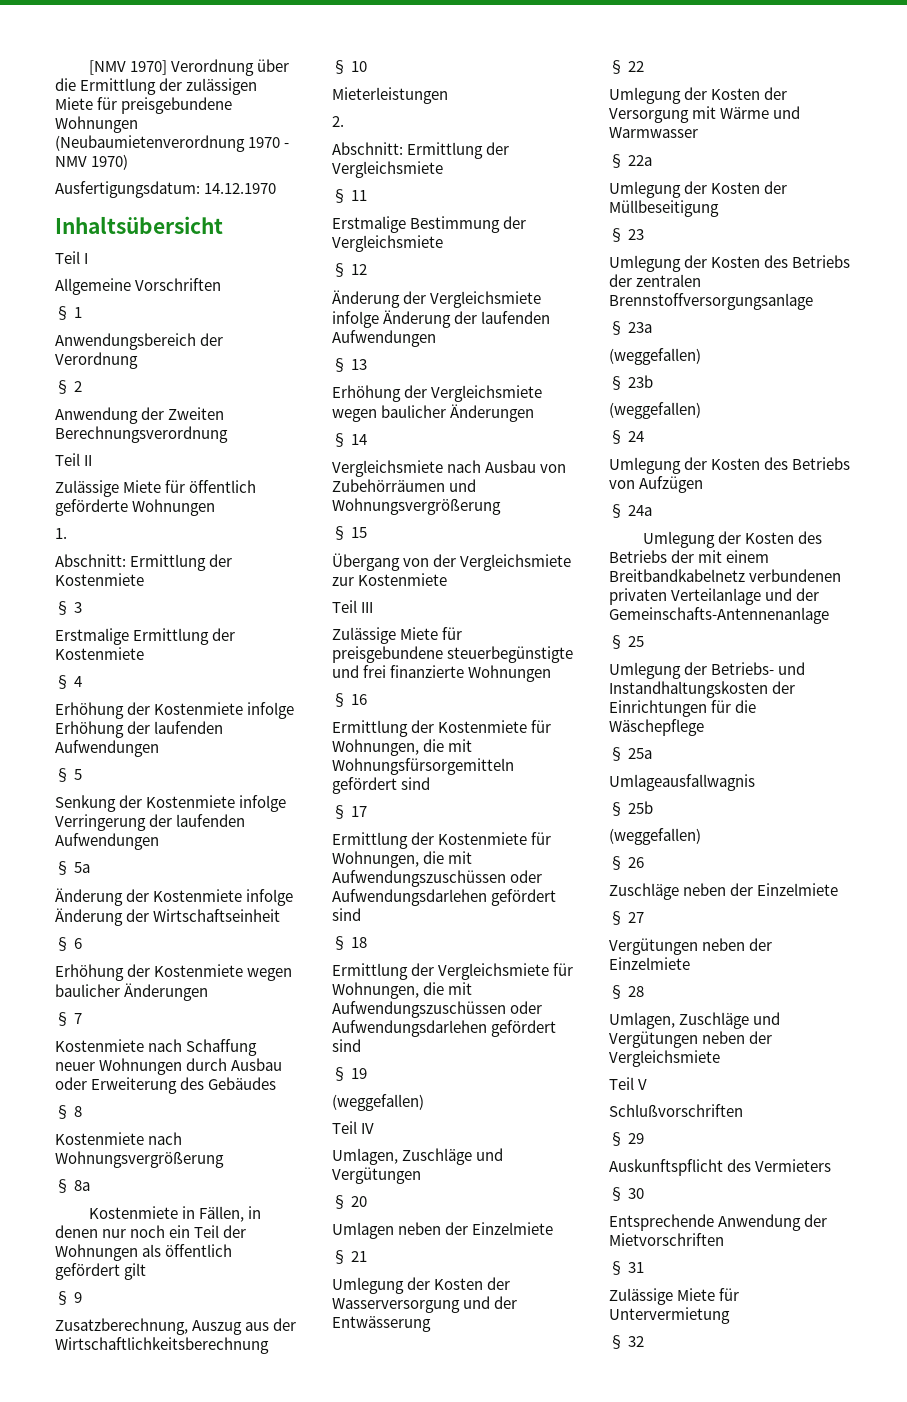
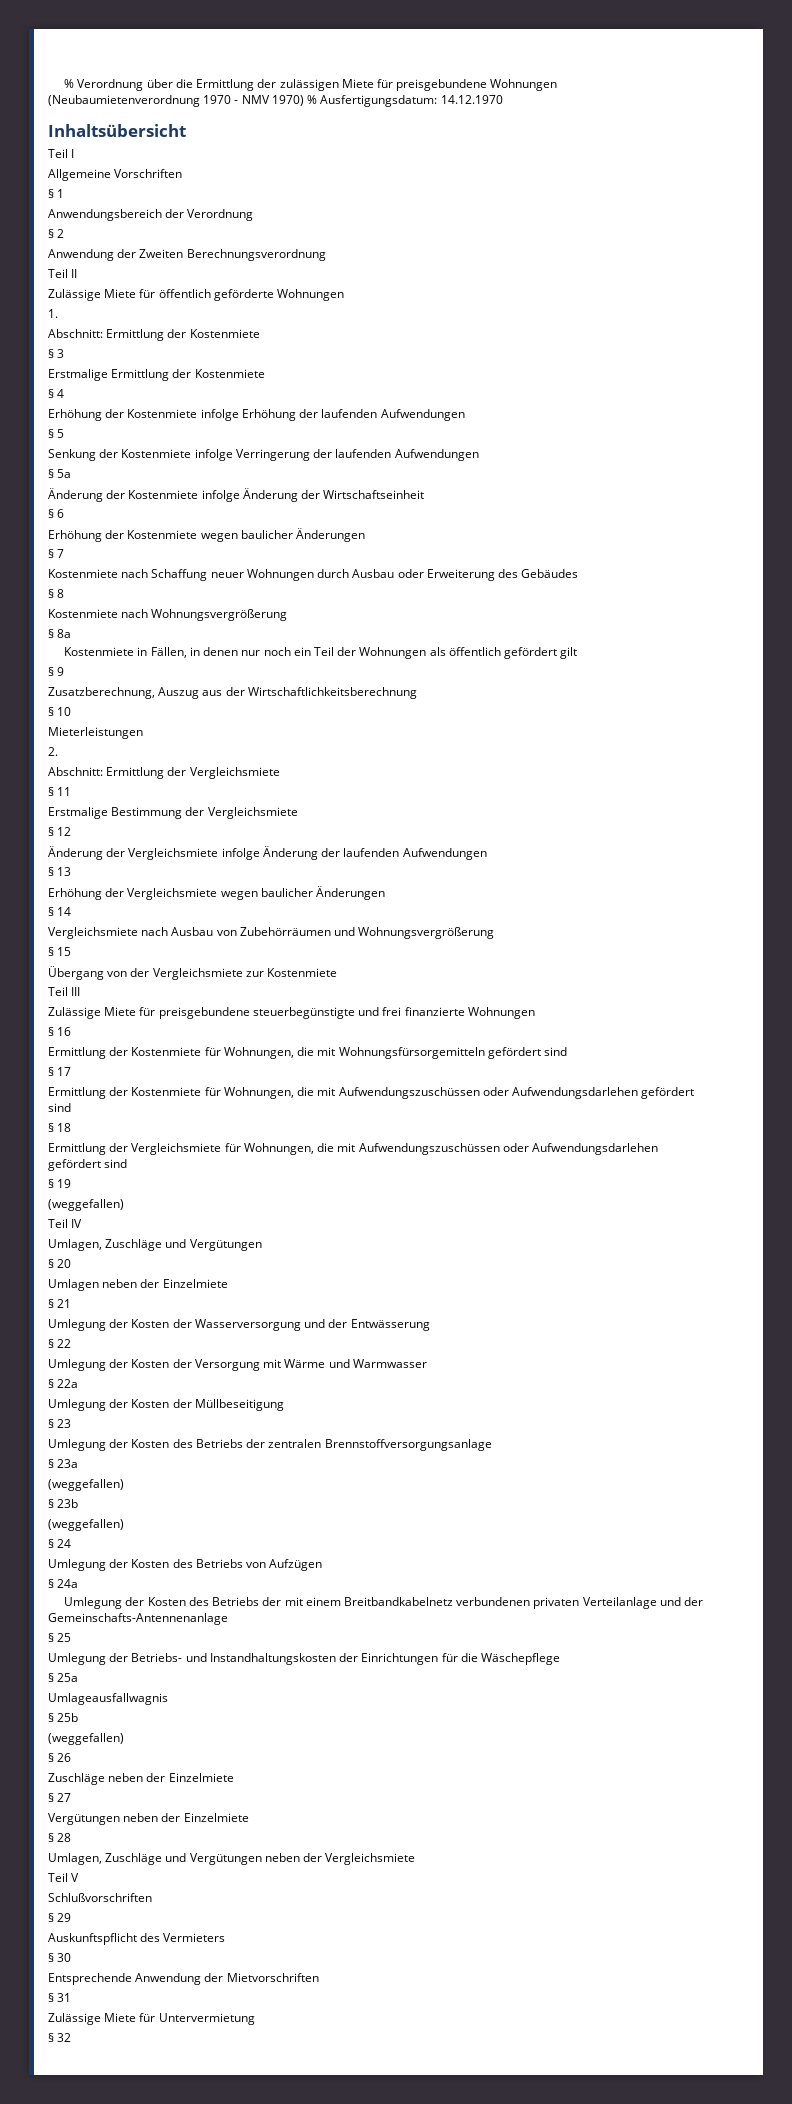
- [NMV 1970] Verordnung über die Ermittlung der zulässigen Miete für preisgebundene Wohnungen (Neubaumietenverordnung 1970 - NMV 1970)
- Ausfertigungsdatum: 14.12.1970
+ % Verordnung über die Ermittlung der zulässigen Miete für preisgebundene Wohnungen (Neubaumietenverordnung 1970 - NMV 1970) % Ausfertigungsdatum: 14.12.1970

